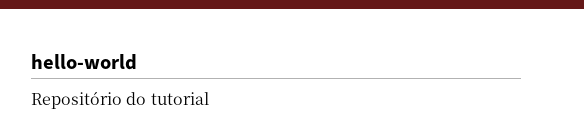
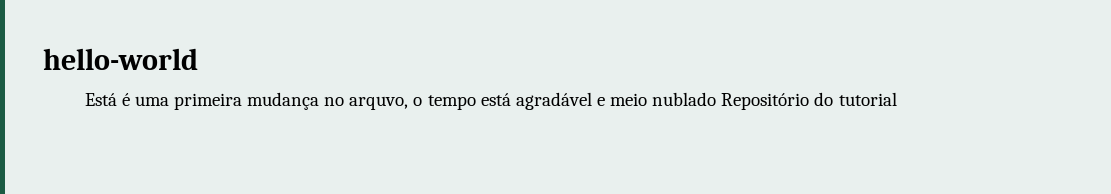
- Repositório do tutorial
+ Está é uma primeira mudança no arquvo, o tempo está agradável e meio nublado Repositório do tutorial

